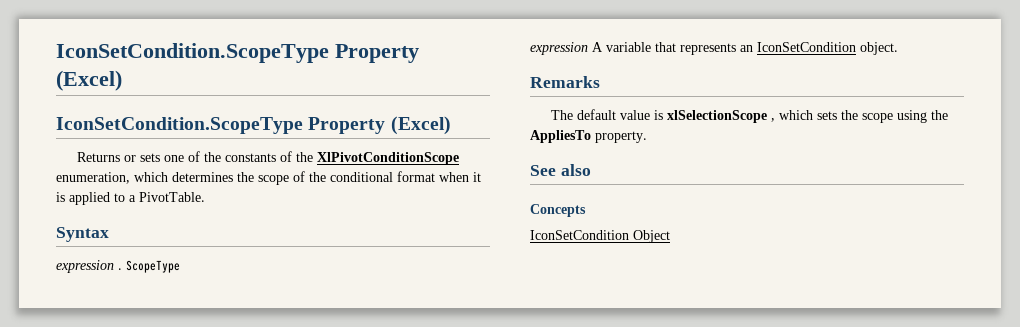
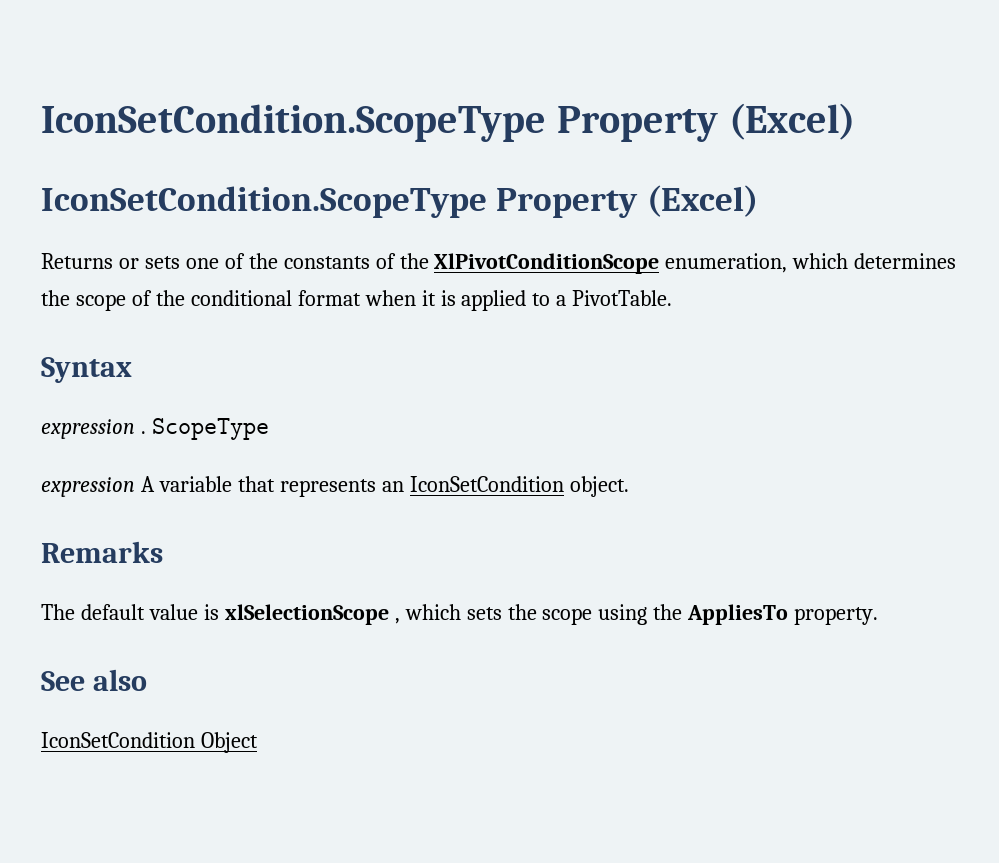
- Concepts

